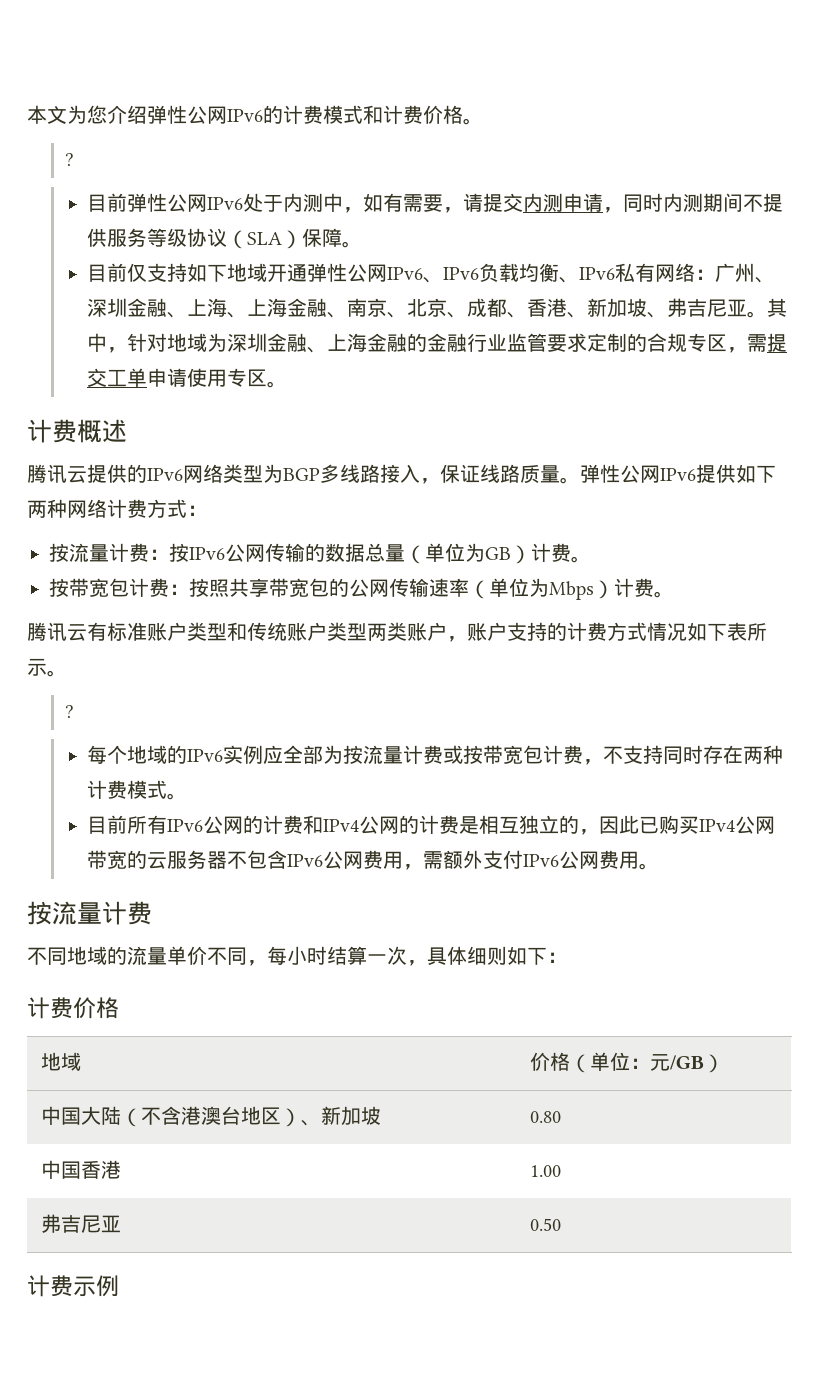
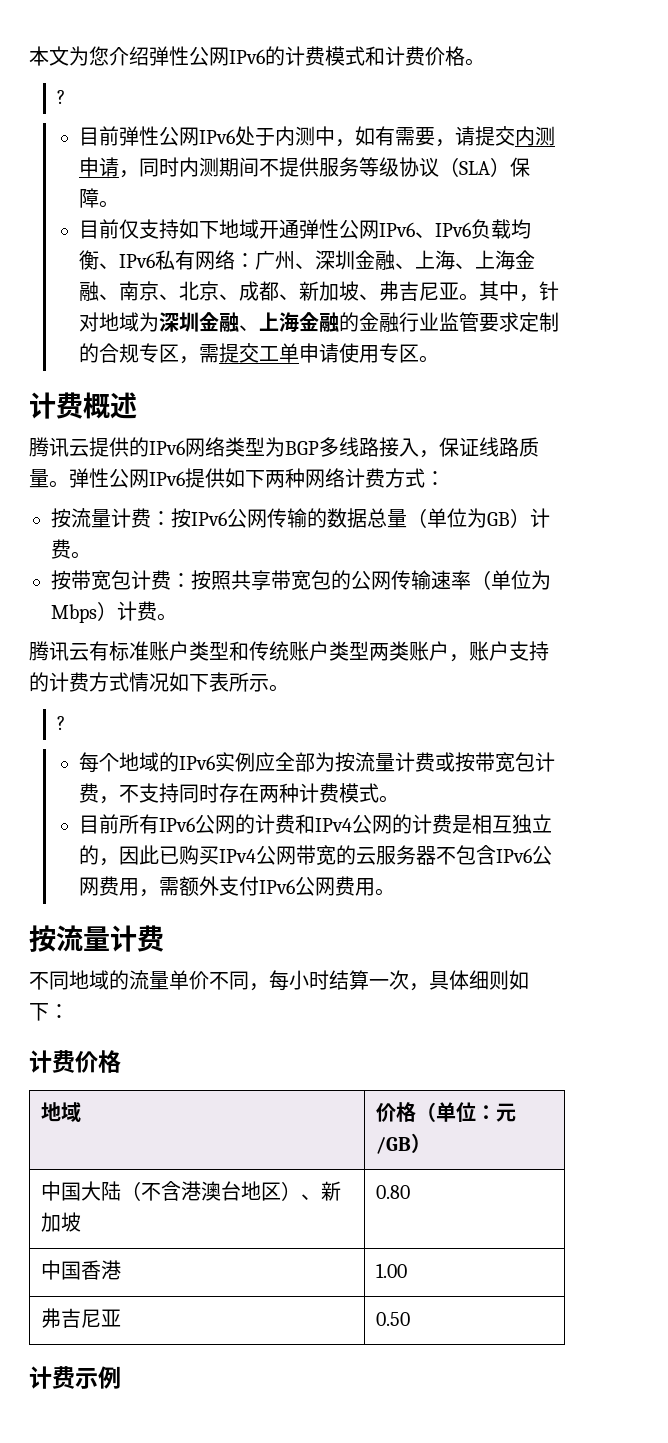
- 目前仅支持如下地域开通弹性公网IPv6、IPv6负载均衡、IPv6私有网络：广州、深圳金融、上海、上海金融、南京、北京、成都、香港、新加坡、弗吉尼亚。
+ 目前仅支持如下地域开通弹性公网IPv6、IPv6负载均衡、IPv6私有网络：广州、深圳金融、上海、上海金融、南京、北京、成都、新加坡、弗吉尼亚。

